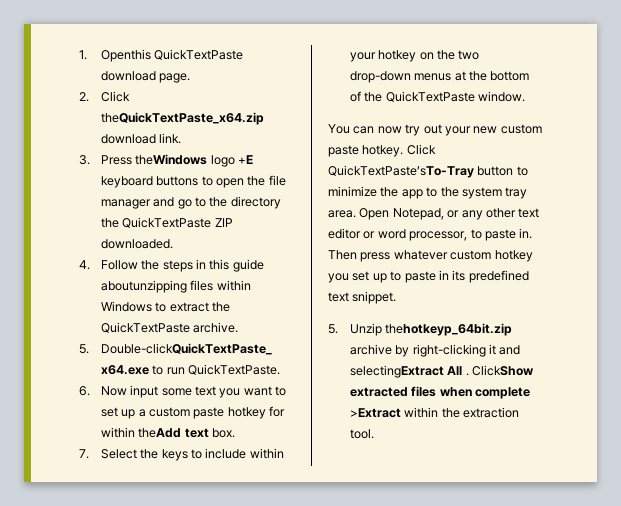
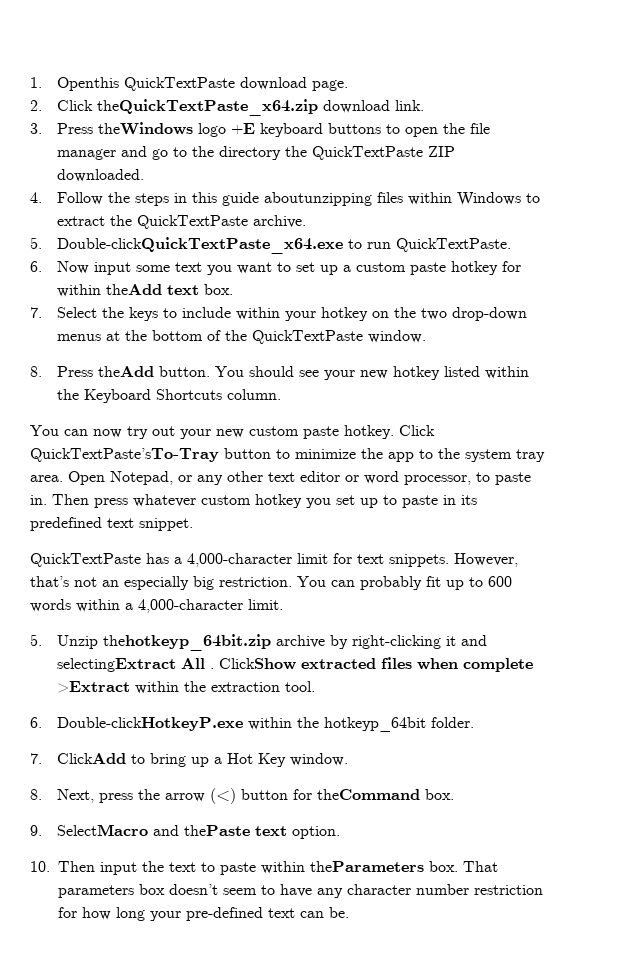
+ 8. Press theAdd button. You should see your new hotkey listed within the Keyboard Shortcuts column.
+ QuickTextPaste has a 4,000-character limit for text snippets. However, that’s not an especially big restriction. You can probably fit up to 600 words within a 4,000-character limit.
+ 6. Double-clickHotkeyP.exe within the hotkeyp_64bit folder.
+ 7. ClickAdd to bring up a Hot Key window.
+ 8. Next, press the arrow (<) button for theCommand box.
+ 9. SelectMacro and thePaste text option.
+ 10. Then input the text to paste within theParameters box. That parameters box doesn’t seem to have any character number restriction for how long your pre-defined text can be.

